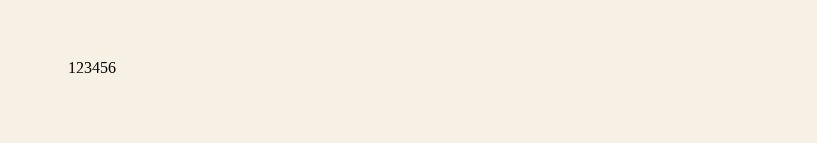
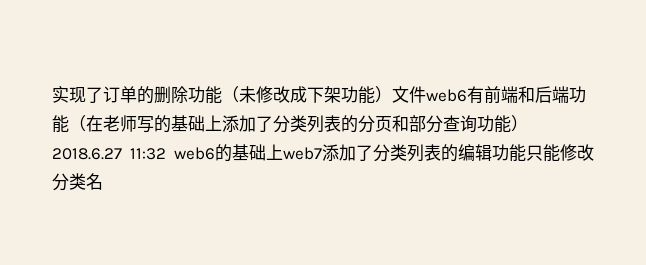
- 123456
+ 实现了订单的删除功能（未修改成下架功能）文件web6有前端和后端功能（在老师写的基础上添加了分类列表的分页和部分查询功能）2018.6.27 11:32 web6的基础上web7添加了分类列表的编辑功能只能修改分类名

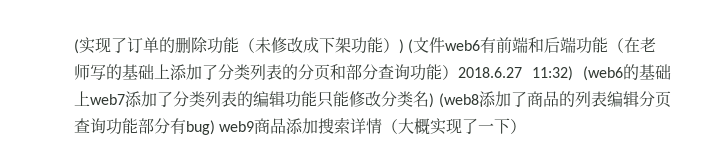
- 实现了订单的删除功能（未修改成下架功能）文件web6有前端和后端功能（在老师写的基础上添加了分类列表的分页和部分查询功能）2018.6.27 11:32 web6的基础上web7添加了分类列表的编辑功能只能修改分类名
+ (实现了订单的删除功能（未修改成下架功能）) (文件web6有前端和后端功能（在老师写的基础上添加了分类列表的分页和部分查询功能）2018.6.27 11:32) (web6的基础上web7添加了分类列表的编辑功能只能修改分类名) (web8添加了商品的列表编辑分页查询功能部分有bug) web9商品添加搜索详情（大概实现了一下）

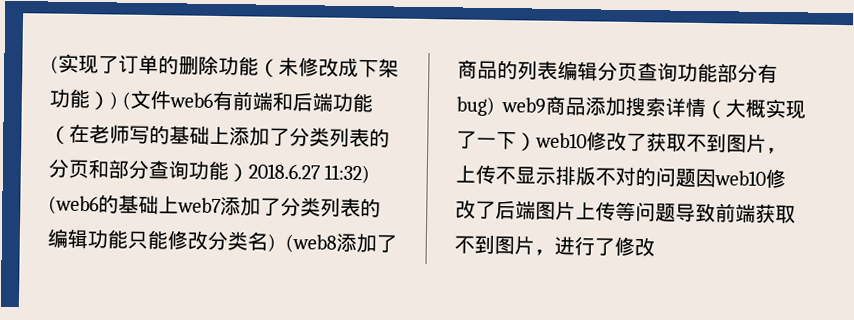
- (实现了订单的删除功能（未修改成下架功能）) (文件web6有前端和后端功能（在老师写的基础上添加了分类列表的分页和部分查询功能）2018.6.27 11:32) (web6的基础上web7添加了分类列表的编辑功能只能修改分类名) (web8添加了商品的列表编辑分页查询功能部分有bug) web9商品添加搜索详情（大概实现了一下）
+ (实现了订单的删除功能（未修改成下架功能）) (文件web6有前端和后端功能（在老师写的基础上添加了分类列表的分页和部分查询功能）2018.6.27 11:32) (web6的基础上web7添加了分类列表的编辑功能只能修改分类名) (web8添加了商品的列表编辑分页查询功能部分有bug) web9商品添加搜索详情（大概实现了一下）web10修改了获取不到图片，上传不显示排版不对的问题因web10修改了后端图片上传等问题导致前端获取不到图片，进行了修改

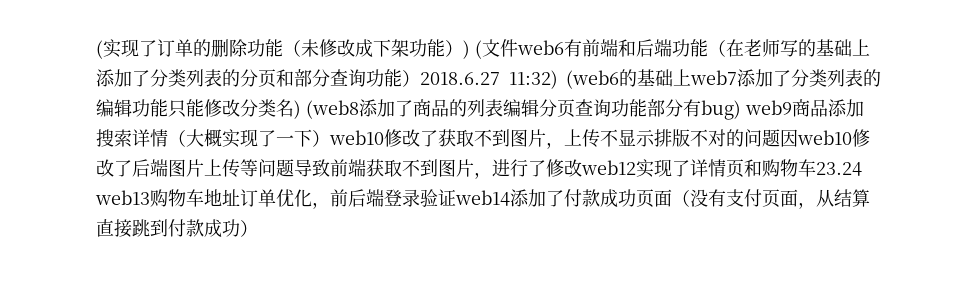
- (实现了订单的删除功能（未修改成下架功能）) (文件web6有前端和后端功能（在老师写的基础上添加了分类列表的分页和部分查询功能）2018.6.27 11:32) (web6的基础上web7添加了分类列表的编辑功能只能修改分类名) (web8添加了商品的列表编辑分页查询功能部分有bug) web9商品添加搜索详情（大概实现了一下）web10修改了获取不到图片，上传不显示排版不对的问题因web10修改了后端图片上传等问题导致前端获取不到图片，进行了修改
+ (实现了订单的删除功能（未修改成下架功能）) (文件web6有前端和后端功能（在老师写的基础上添加了分类列表的分页和部分查询功能）2018.6.27 11:32) (web6的基础上web7添加了分类列表的编辑功能只能修改分类名) (web8添加了商品的列表编辑分页查询功能部分有bug) web9商品添加搜索详情（大概实现了一下）web10修改了获取不到图片，上传不显示排版不对的问题因web10修改了后端图片上传等问题导致前端获取不到图片，进行了修改web12实现了详情页和购物车23.24 web13购物车地址订单优化，前后端登录验证web14添加了付款成功页面（没有支付页面，从结算直接跳到付款成功）

